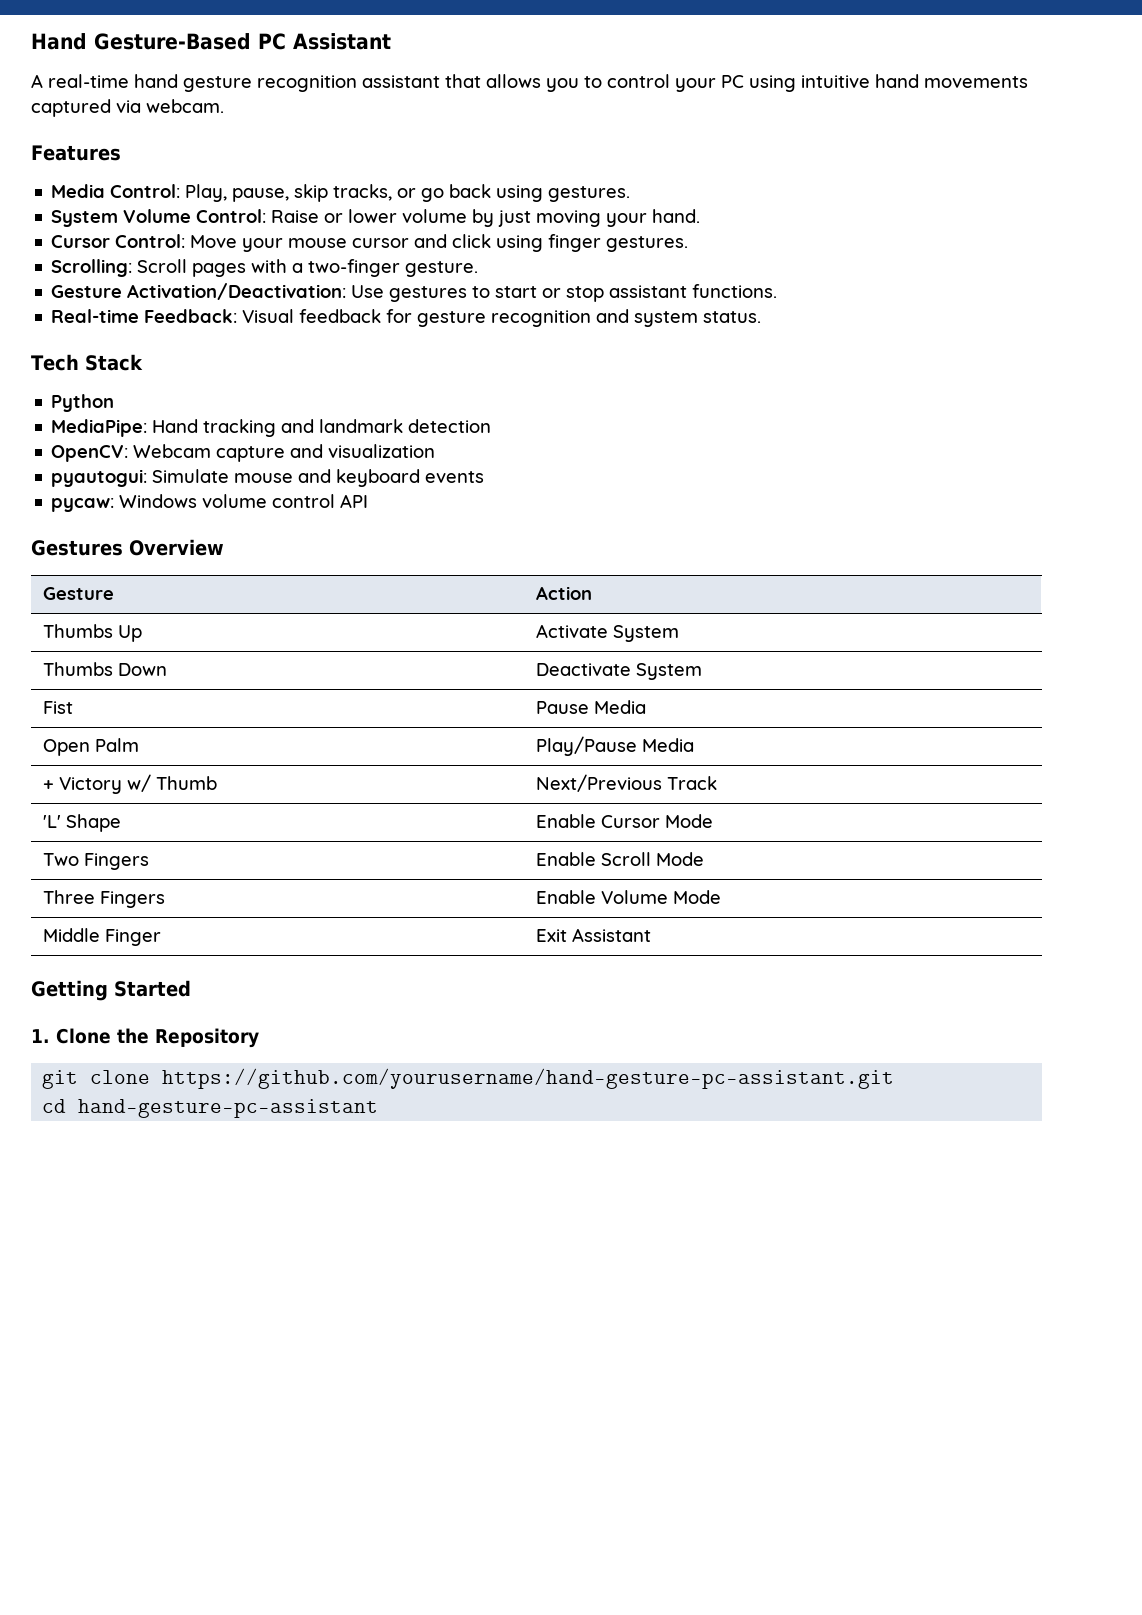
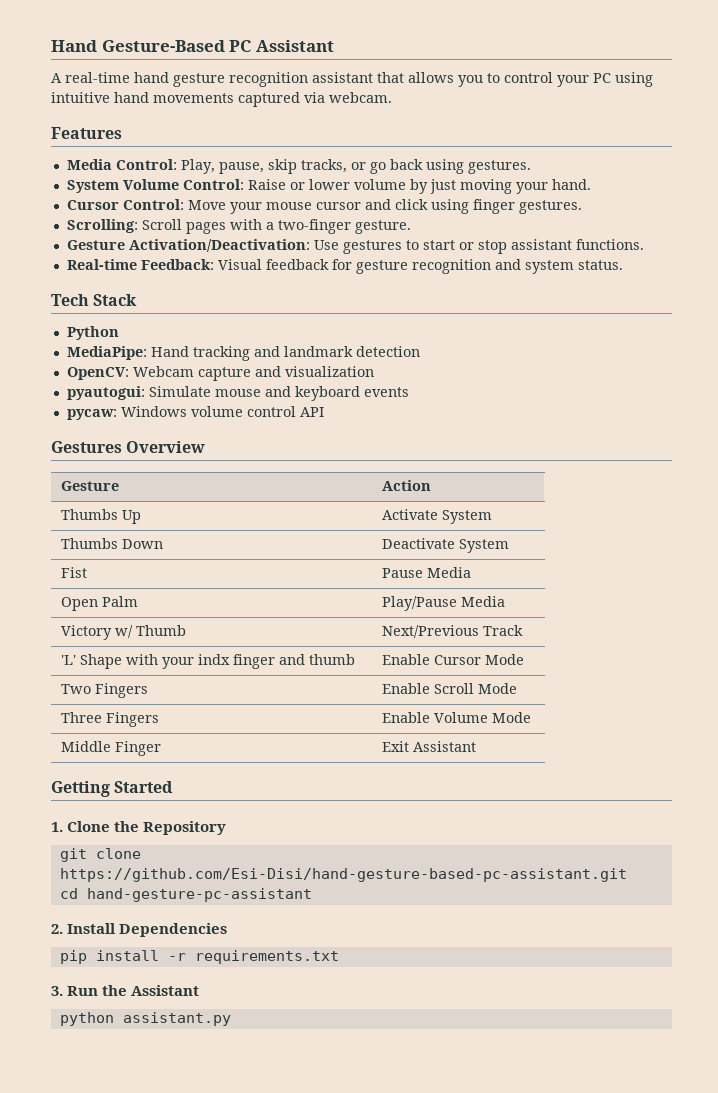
- + Victory w/ Thumb | Next/Previous Track
+ Victory w/ Thumb | Next/Previous Track
- 'L' Shape | Enable Cursor Mode
+ 'L' Shape with your indx finger and thumb | Enable Cursor Mode
- git clone https://github.com/yourusername/hand-gesture-pc-assistant.git
+ git clone https://github.com/Esi-Disi/hand-gesture-based-pc-assistant.git
+ 2. Install Dependencies
+ pip install -r requirements.txt
+ 3. Run the Assistant
+ python assistant.py

